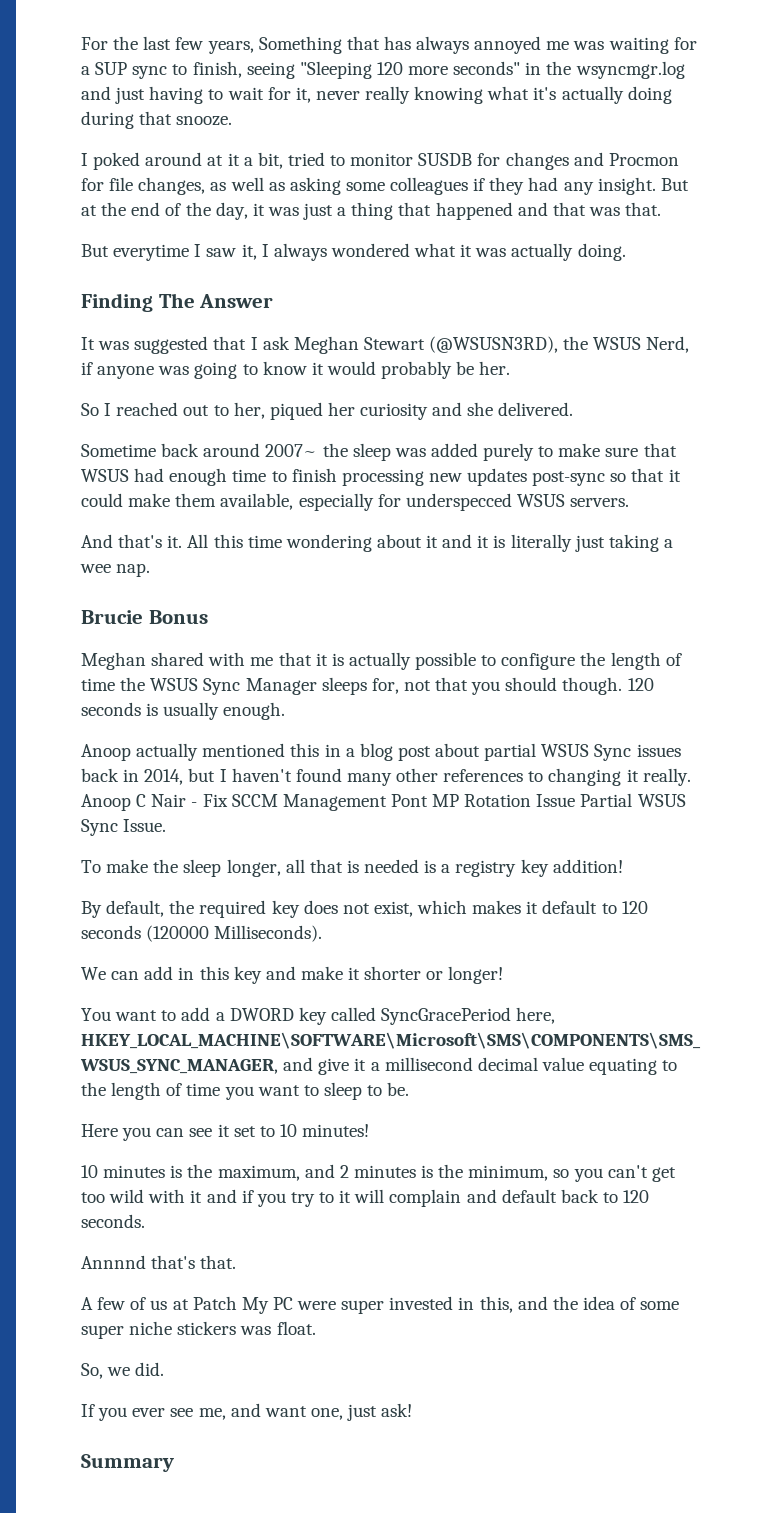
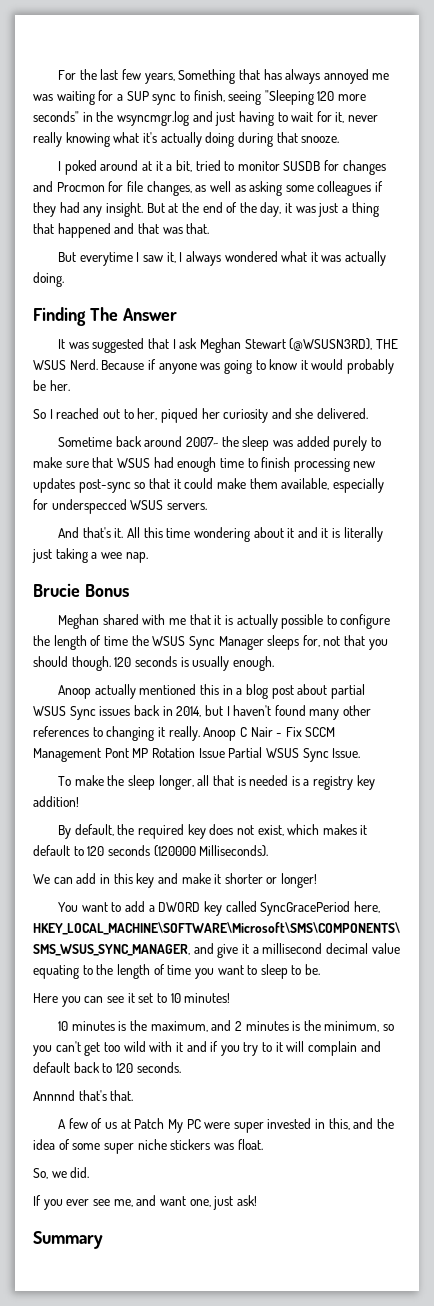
- It was suggested that I ask Meghan Stewart (@WSUSN3RD), the WSUS Nerd, if anyone was going to know it would probably be her.
+ It was suggested that I ask Meghan Stewart (@WSUSN3RD), THE WSUS Nerd. Because if anyone was going to know it would probably be her.

